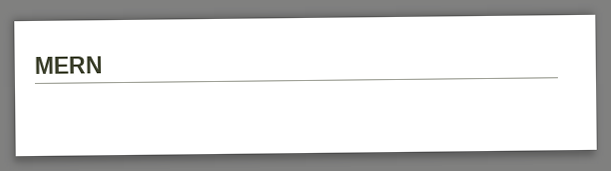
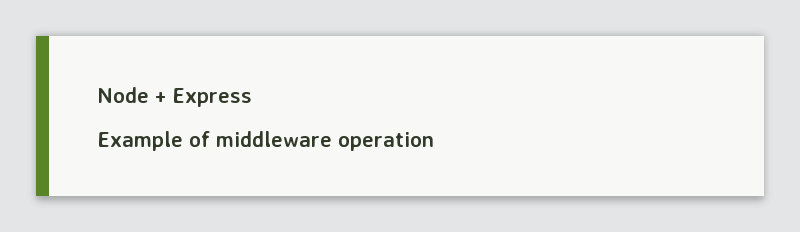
- MERN
+ Node + Express
+ Example of middleware operation

